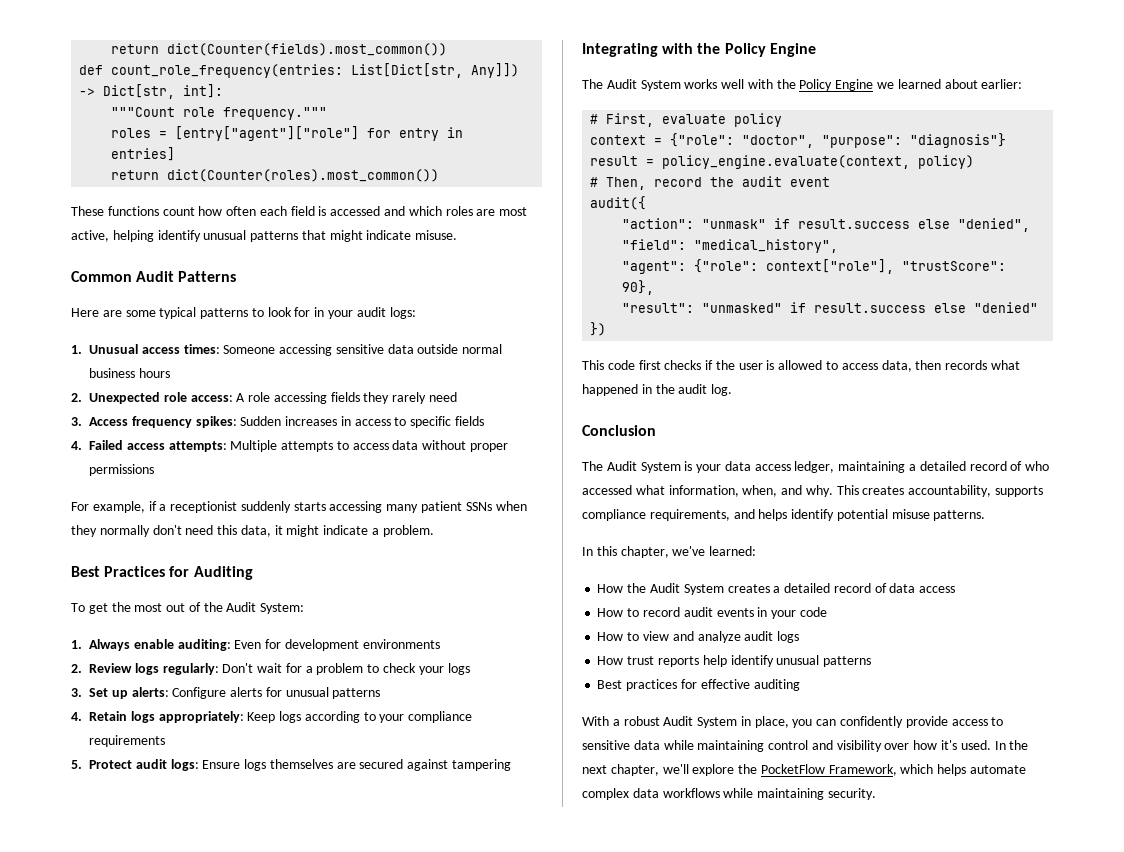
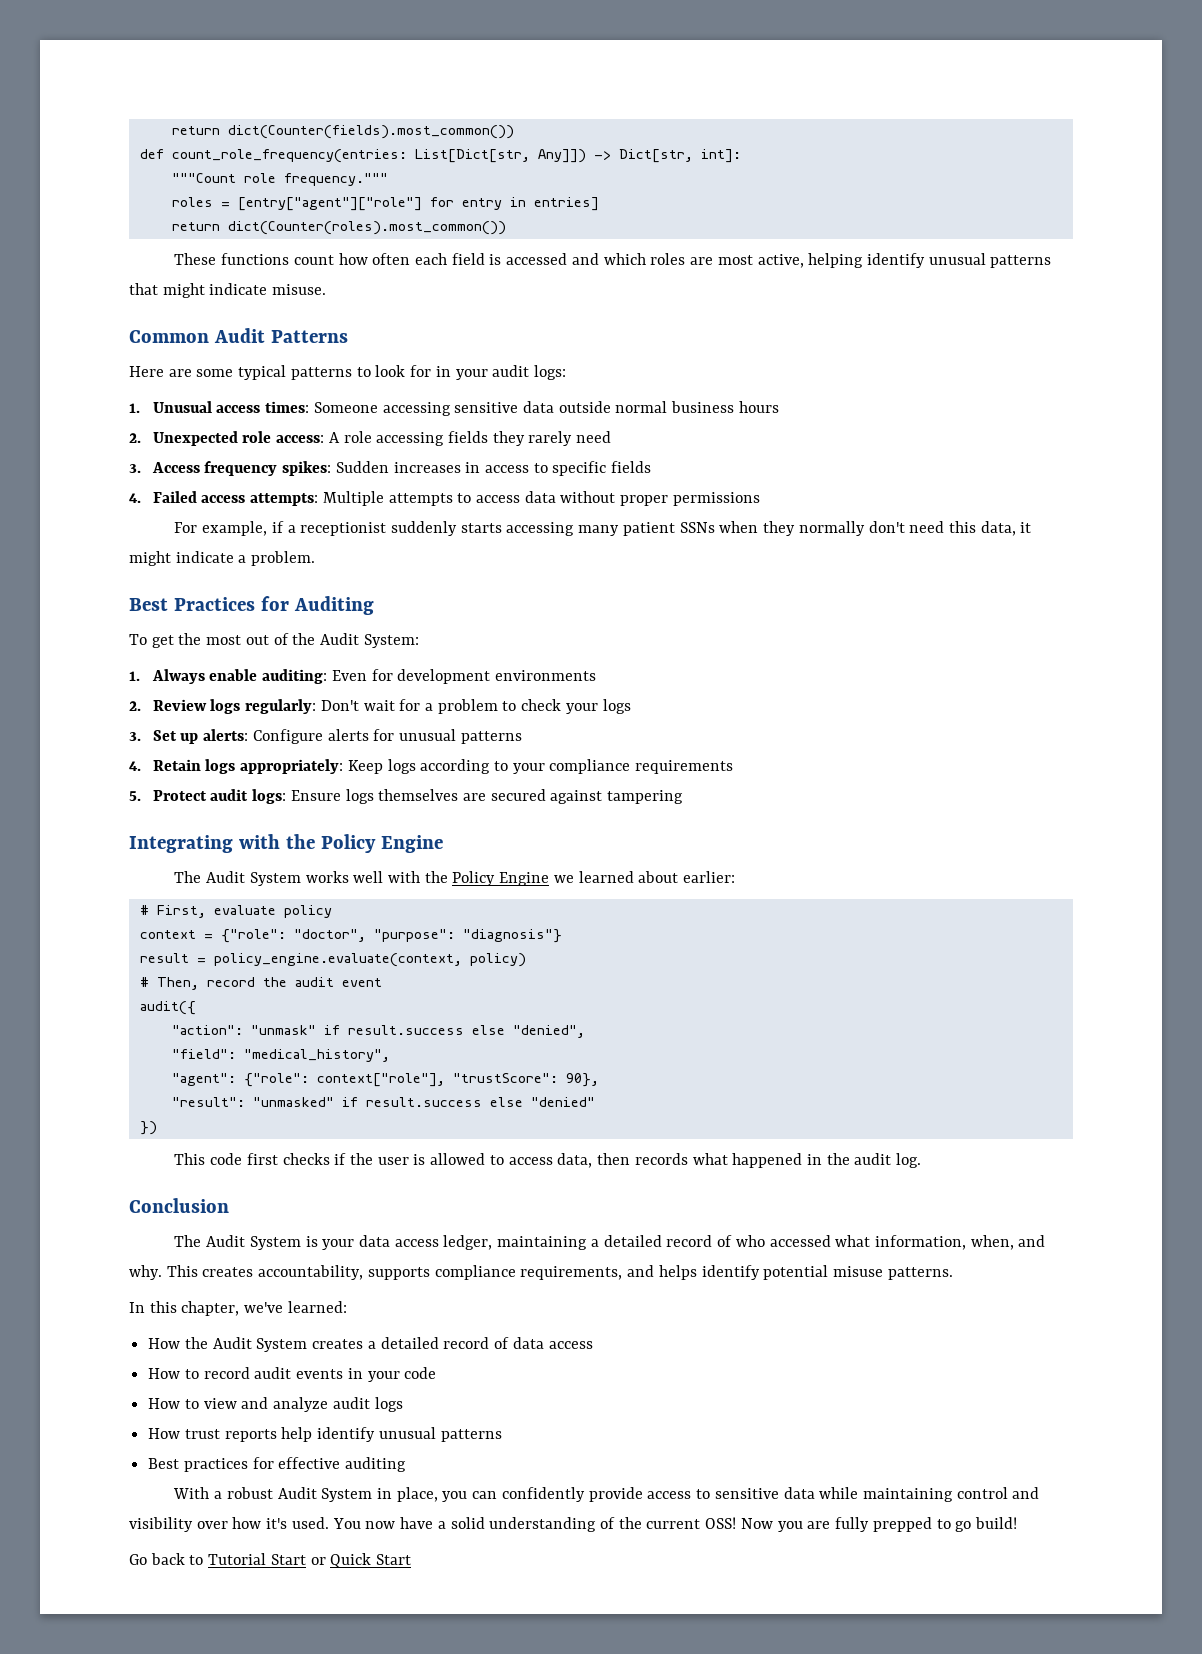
- In the next chapter, we'll explore the PocketFlow Framework, which helps automate complex data workflows while maintaining security.
+ You now have a solid understanding of the current OSS! Now you are fully prepped to go build!
+ Go back to Tutorial Start or Quick Start

